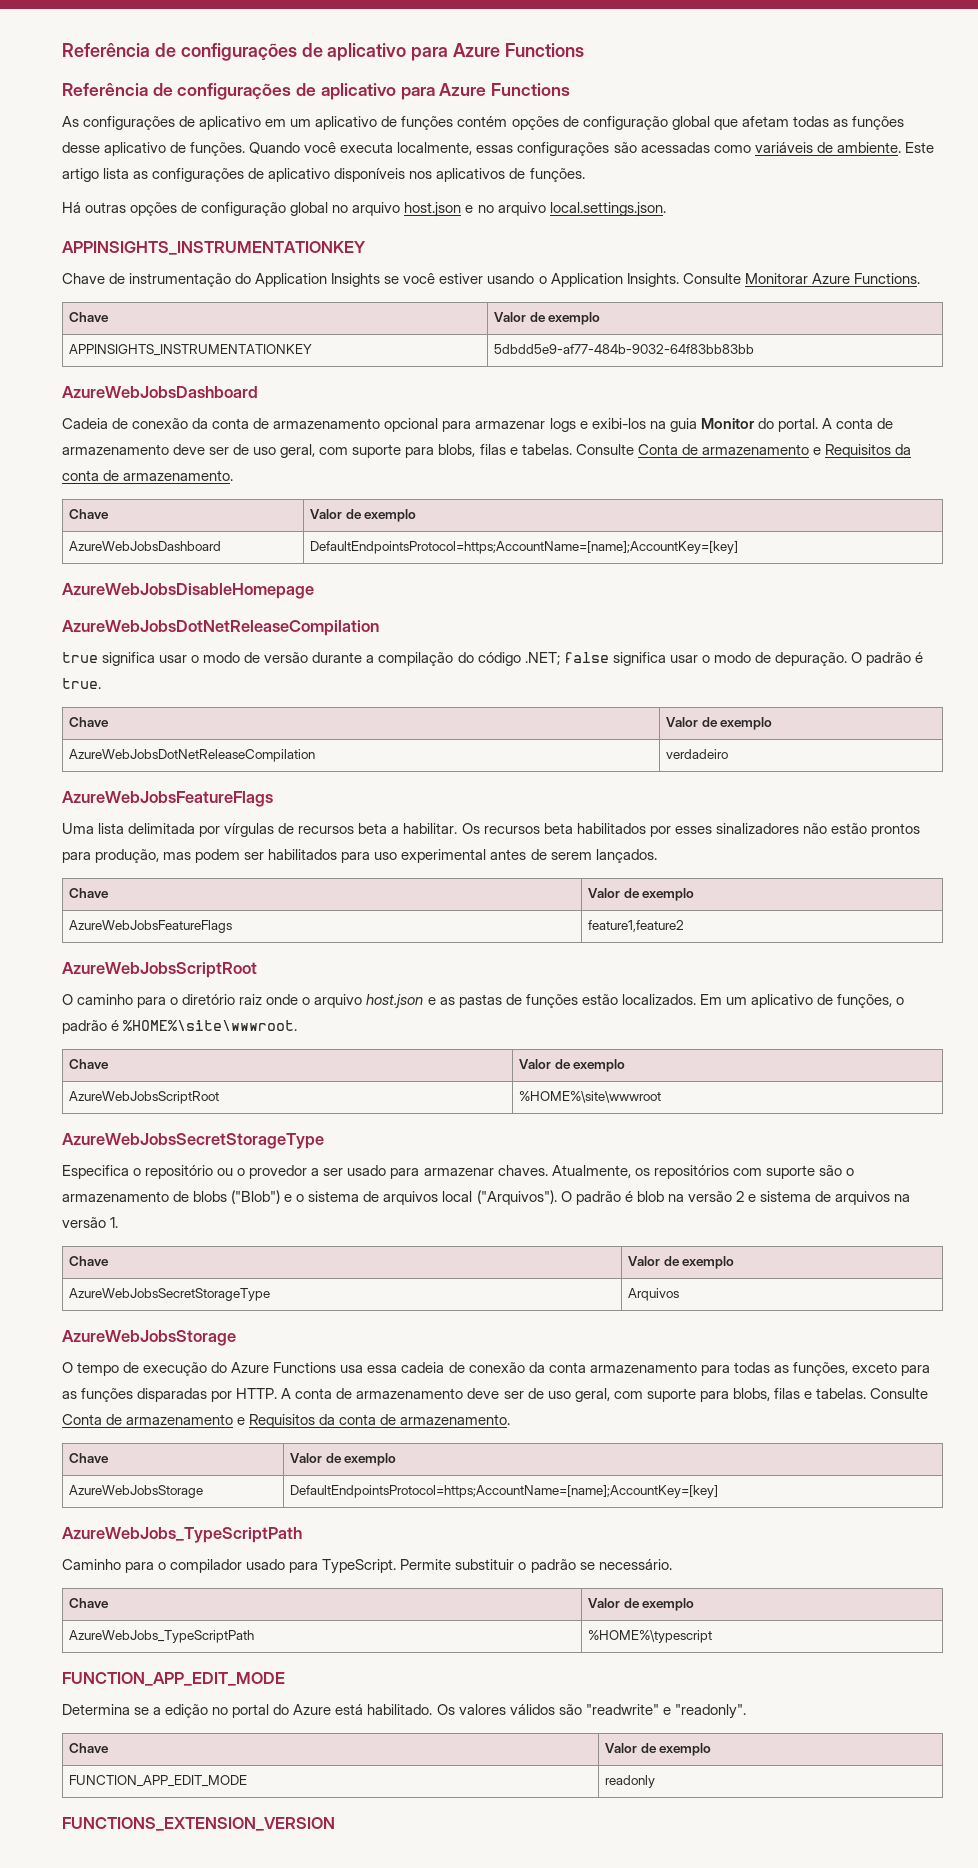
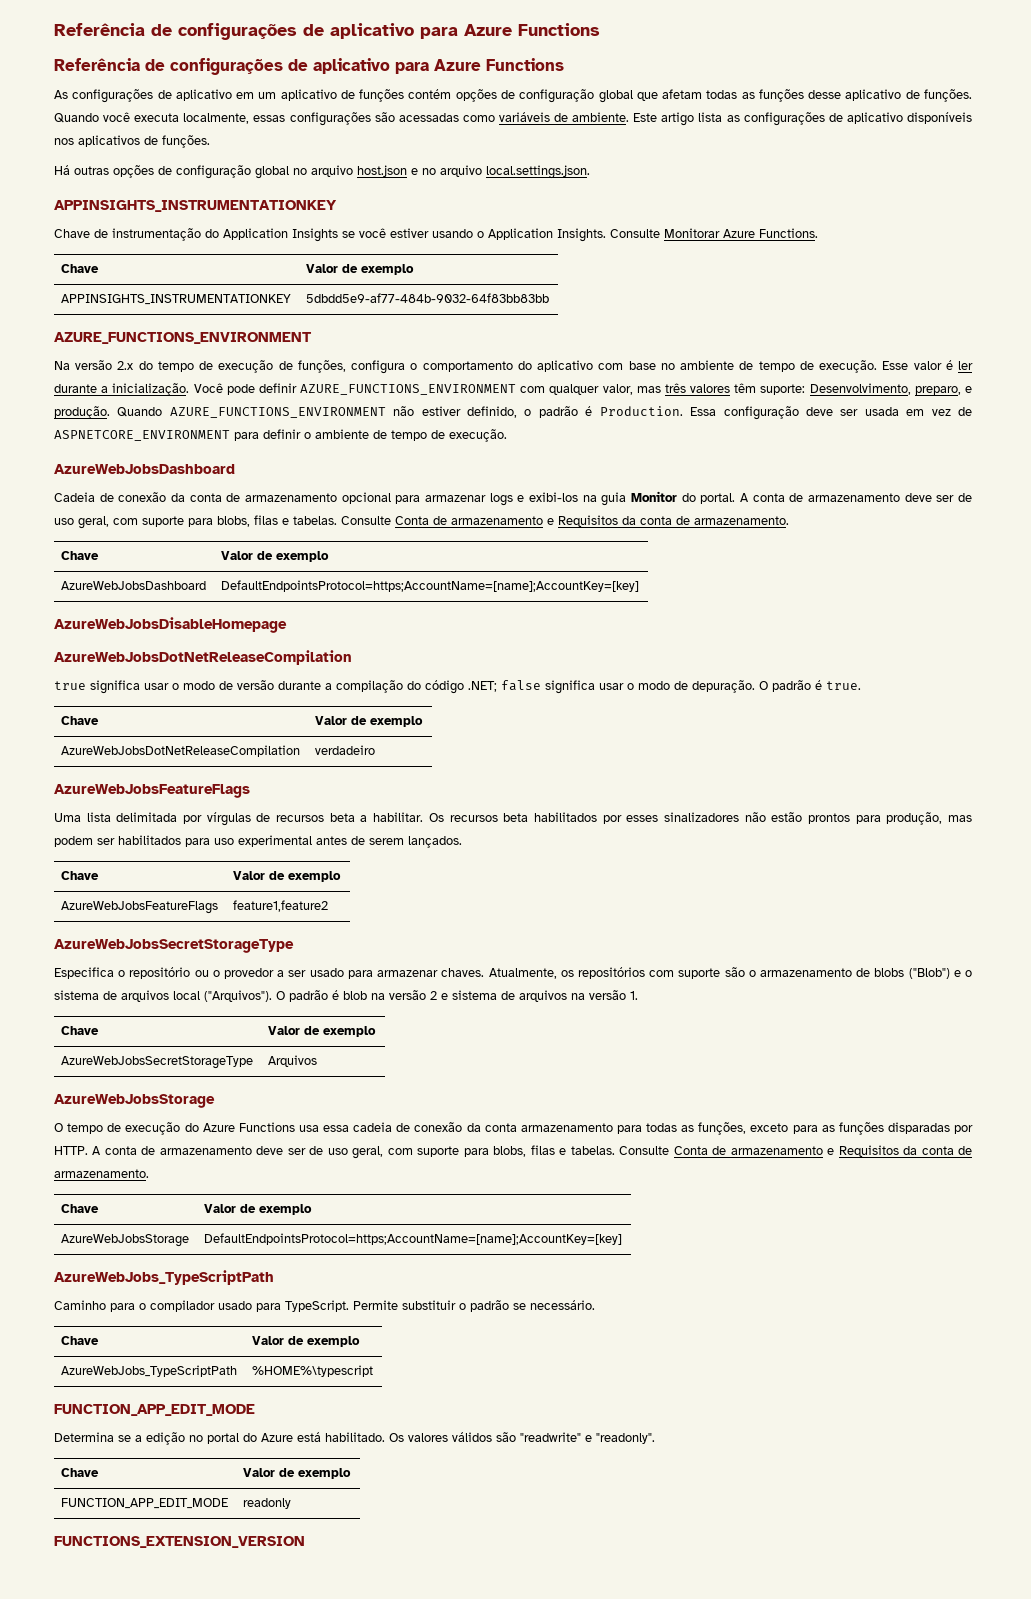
  APPINSIGHTS_INSTRUMENTATIONKEY | 5dbdd5e9-af77-484b-9032-64f83bb83bb
+ AZURE_FUNCTIONS_ENVIRONMENT
+ Na versão 2.x do tempo de execução de funções, configura o comportamento do aplicativo com base no ambiente de tempo de execução. Esse valor é ler durante a inicialização. Você pode definir AZURE_FUNCTIONS_ENVIRONMENT com qualquer valor, mas três valores têm suporte: Desenvolvimento, preparo, e produção. Quando AZURE_FUNCTIONS_ENVIRONMENT não estiver definido, o padrão é Production. Essa configuração deve ser usada em vez de ASPNETCORE_ENVIRONMENT para definir o ambiente de tempo de execução.
  AzureWebJobsFeatureFlags | feature1,feature2
- AzureWebJobsScriptRoot
- O caminho para o diretório raiz onde o arquivo host.json e as pastas de funções estão localizados. Em um aplicativo de funções, o padrão é %HOME%\site\wwwroot.
- Chave | Valor de exemplo
- AzureWebJobsScriptRoot | %HOME%\site\wwwroot

